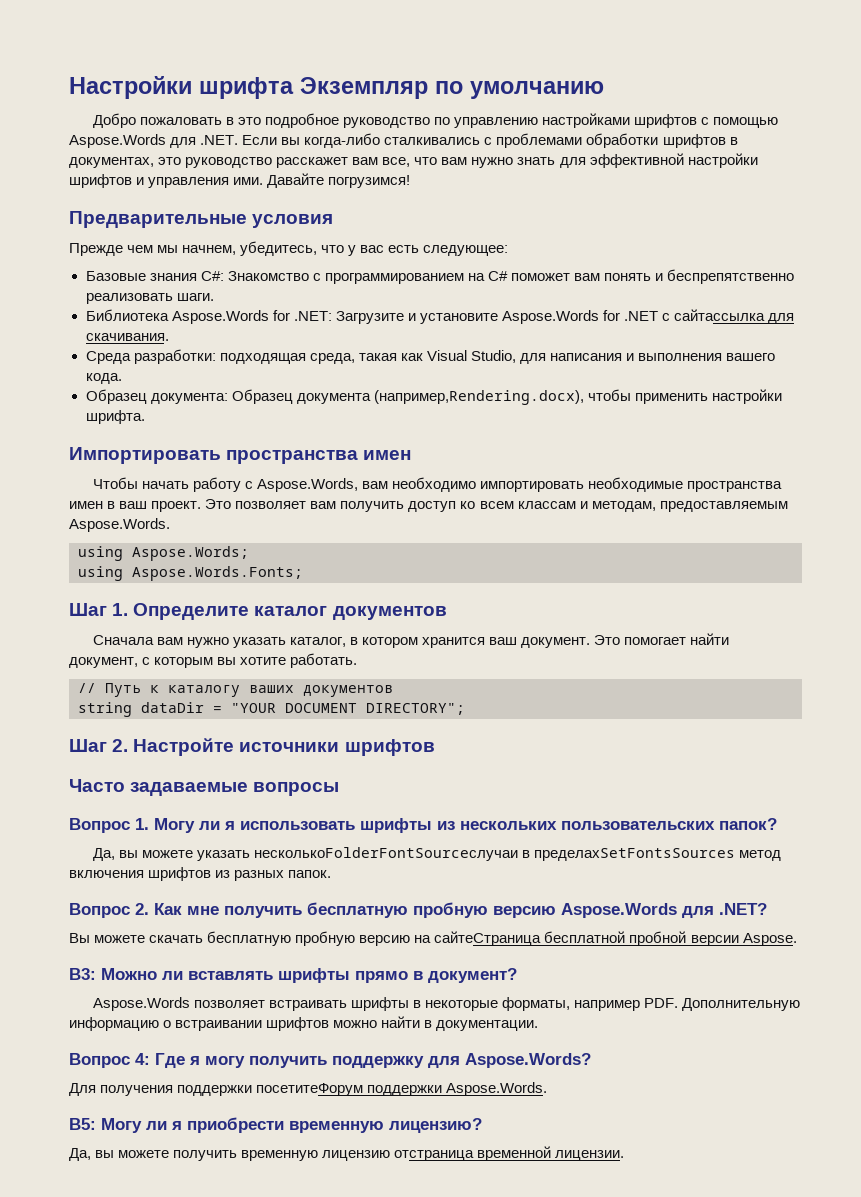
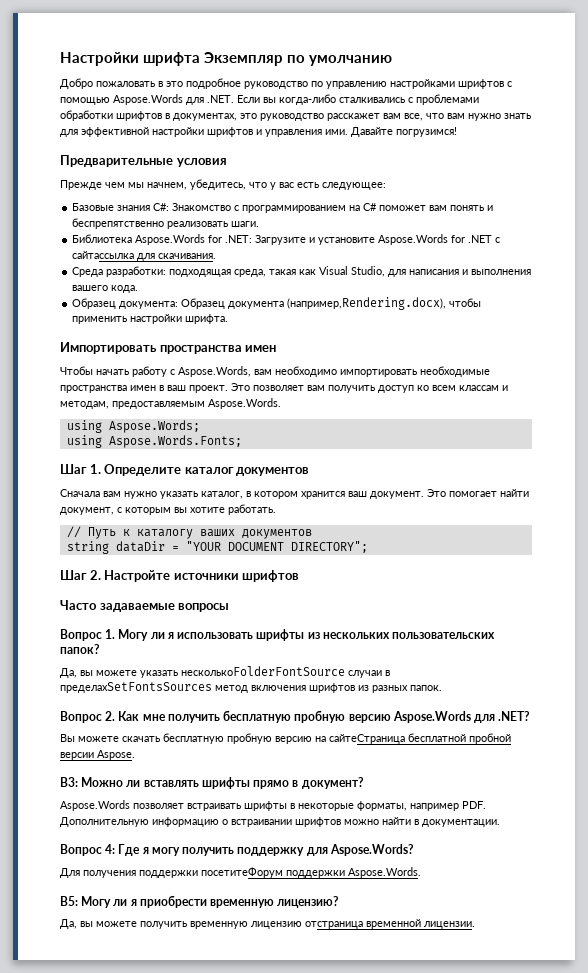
- Да, вы можете указать несколькоFolderFontSourceслучаи в пределахSetFontsSources метод включения шрифтов из разных папок.
+ Да, вы можете указать несколькоFolderFontSource случаи в пределахSetFontsSources метод включения шрифтов из разных папок.

